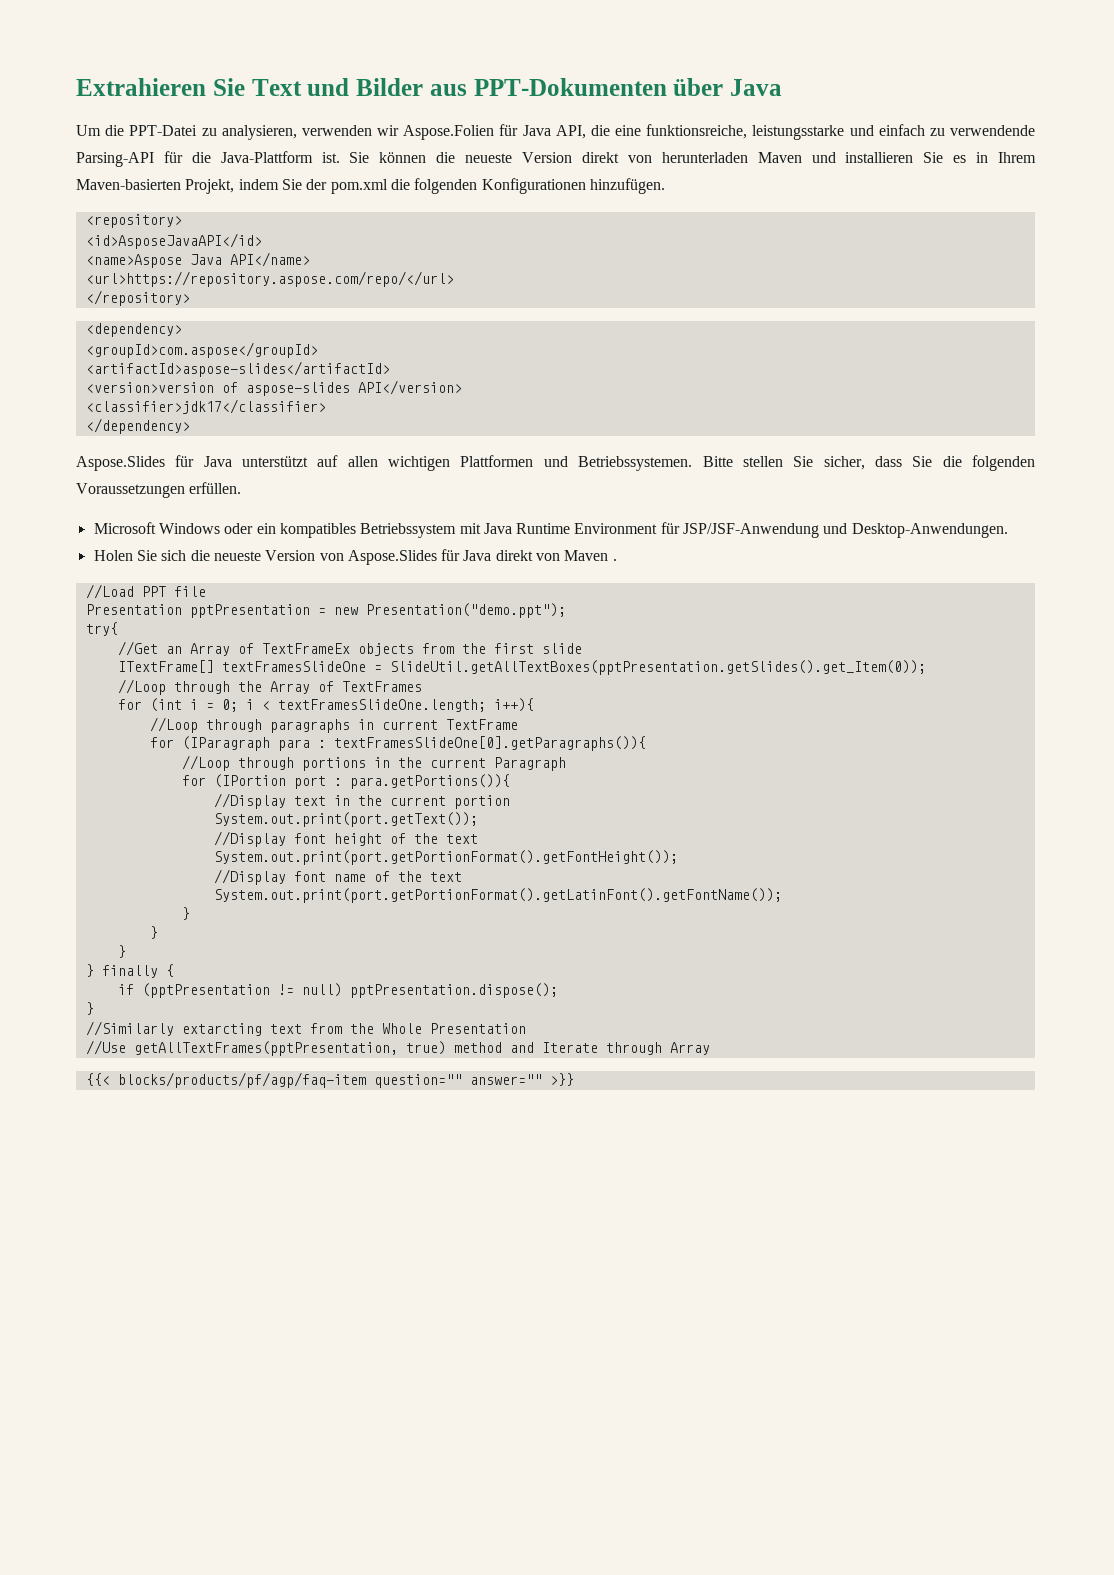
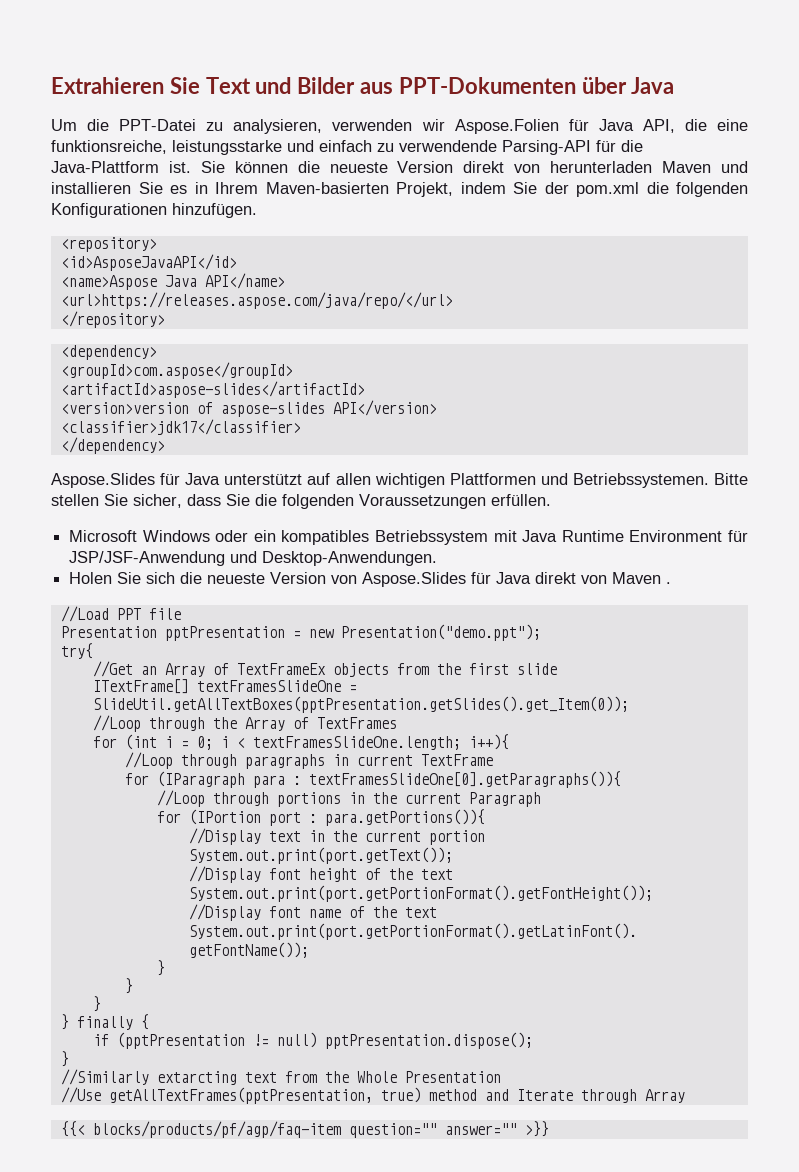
- <url>https://repository.aspose.com/repo/</url>
+ <url>https://releases.aspose.com/java/repo/</url>

